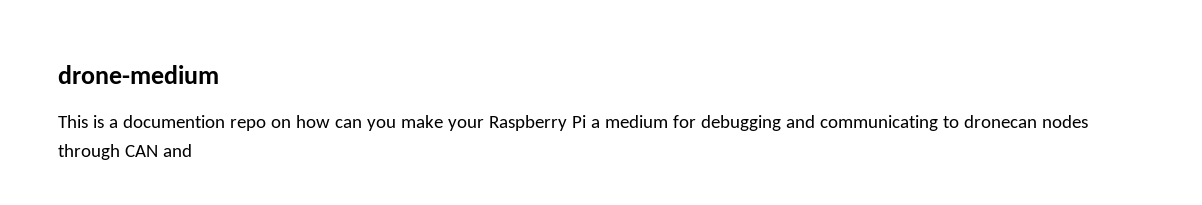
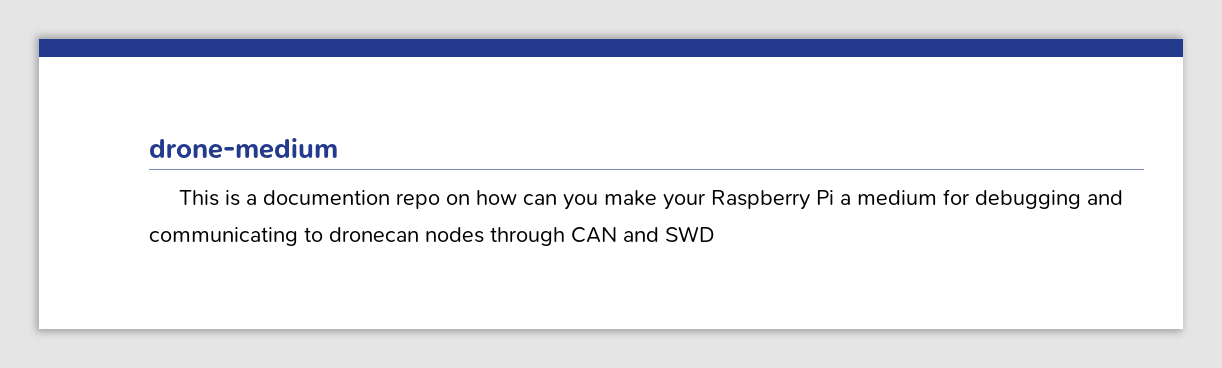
- This is a documention repo on how can you make your Raspberry Pi a medium for debugging and communicating to dronecan nodes through CAN and
+ This is a documention repo on how can you make your Raspberry Pi a medium for debugging and communicating to dronecan nodes through CAN and SWD

